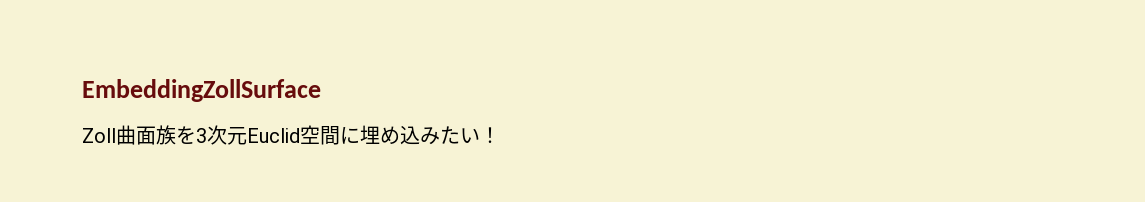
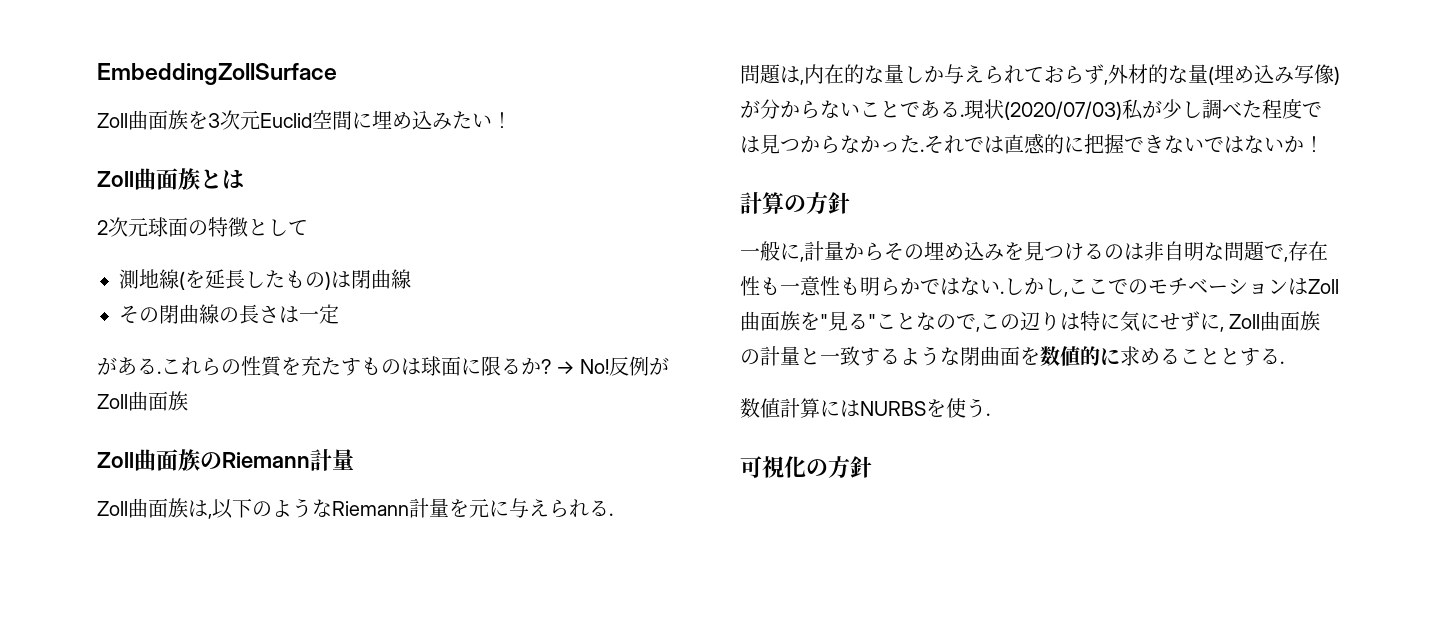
+ Zoll曲面族とは
+ 2次元球面の特徴として
+ 測地線(を延長したもの)は閉曲線
+ その閉曲線の長さは一定
+ がある.これらの性質を充たすものは球面に限るか? → No!反例がZoll曲面族
+ Zoll曲面族のRiemann計量
+ Zoll曲面族は,以下のようなRiemann計量を元に与えられる.
+ 問題は,内在的な量しか与えられておらず,外材的な量(埋め込み写像)が分からないことである.現状(2020/07/03)私が少し調べた程度では見つからなかった.それでは直感的に把握できないではないか！
+ 計算の方針
+ 一般に,計量からその埋め込みを見つけるのは非自明な問題で,存在性も一意性も明らかではない.しかし,ここでのモチベーションはZoll曲面族を"見る"ことなので,この辺りは特に気にせずに, Zoll曲面族の計量と一致するような閉曲面を数値的に求めることとする.
+ 数値計算にはNURBSを使う.
+ 可視化の方針

